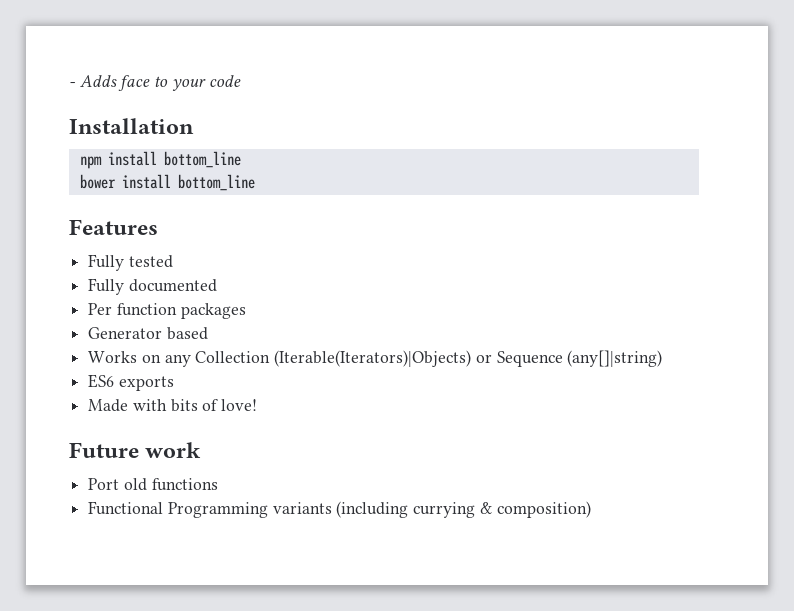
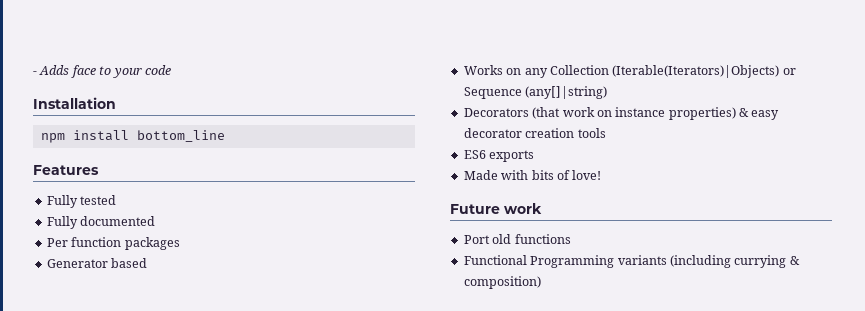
- bower install bottom_line
+ Decorators (that work on instance properties) & easy decorator creation tools

